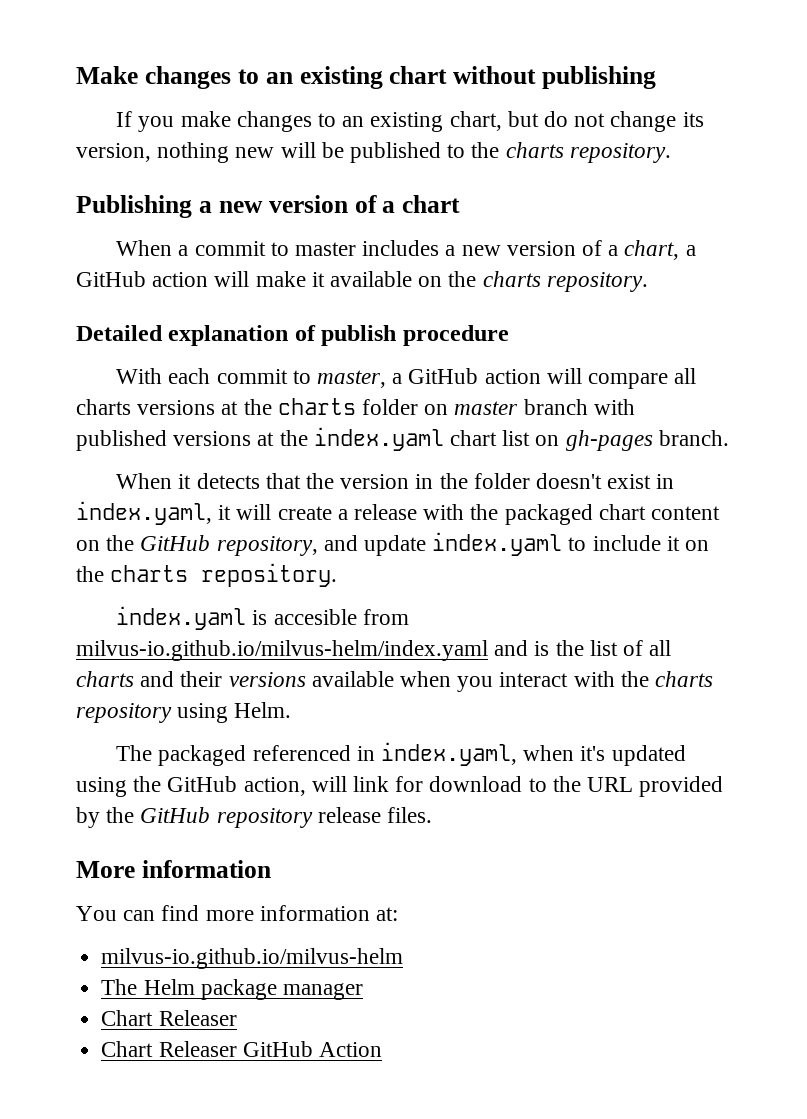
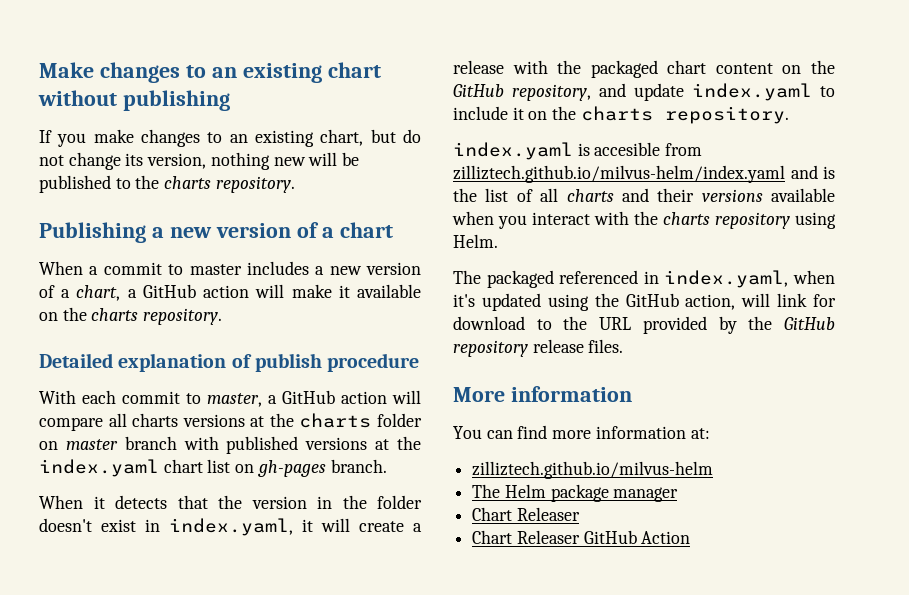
- index.yaml is accesible from milvus-io.github.io/milvus-helm/index.yaml and is the list of all charts and their versions available when you interact with the charts repository using Helm.
+ index.yaml is accesible from zilliztech.github.io/milvus-helm/index.yaml and is the list of all charts and their versions available when you interact with the charts repository using Helm.
- milvus-io.github.io/milvus-helm
+ zilliztech.github.io/milvus-helm

